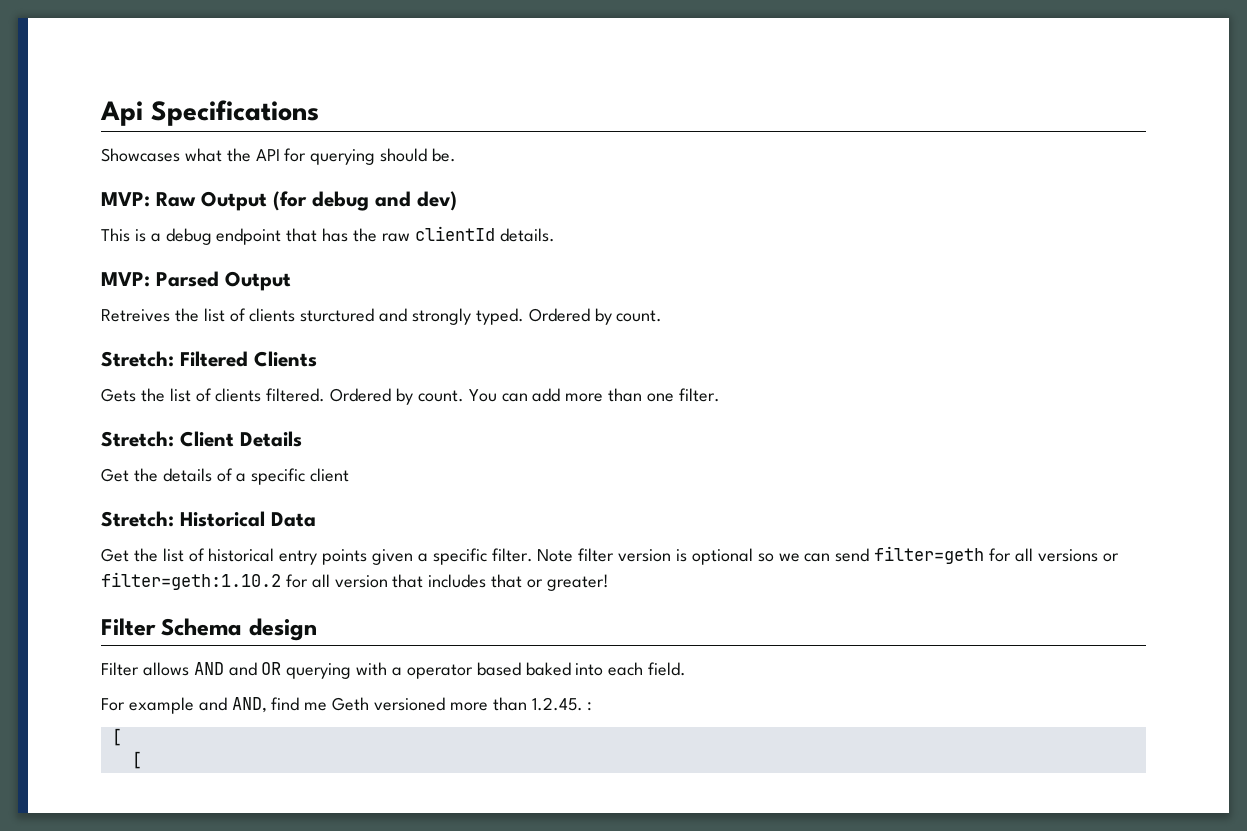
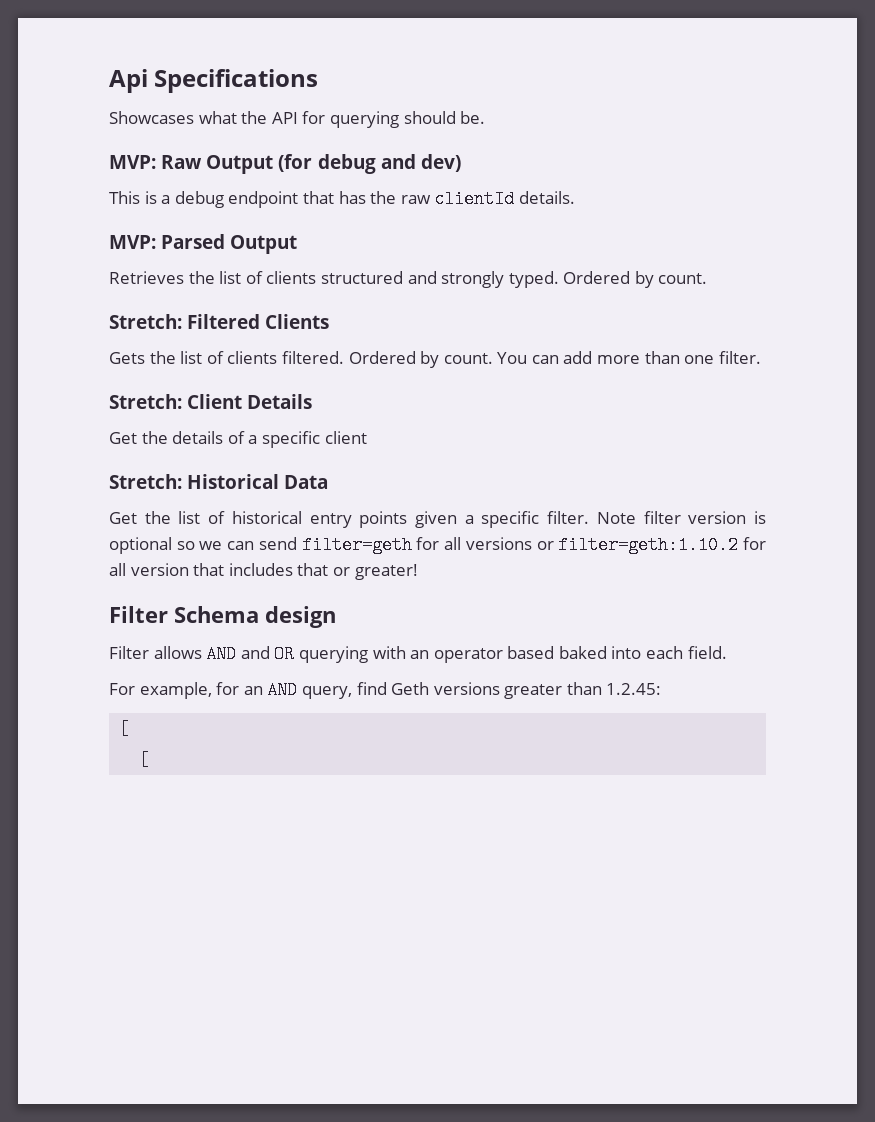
- Retreives the list of clients sturctured and strongly typed.
+ Retrieves the list of clients structured and strongly typed.
- Filter allows AND and OR querying with a operator based baked into each field.
+ Filter allows AND and OR querying with an operator based baked into each field.
- For example and AND, find me Geth versioned more than 1.2.45. :
+ For example, for an AND query, find Geth versions greater than 1.2.45:

